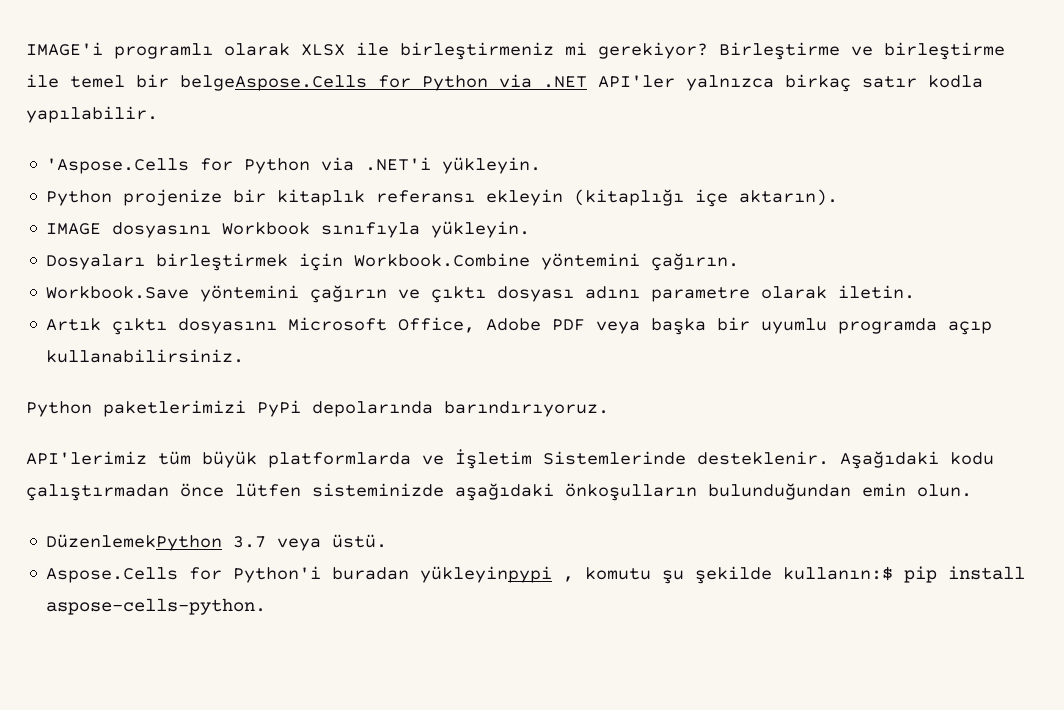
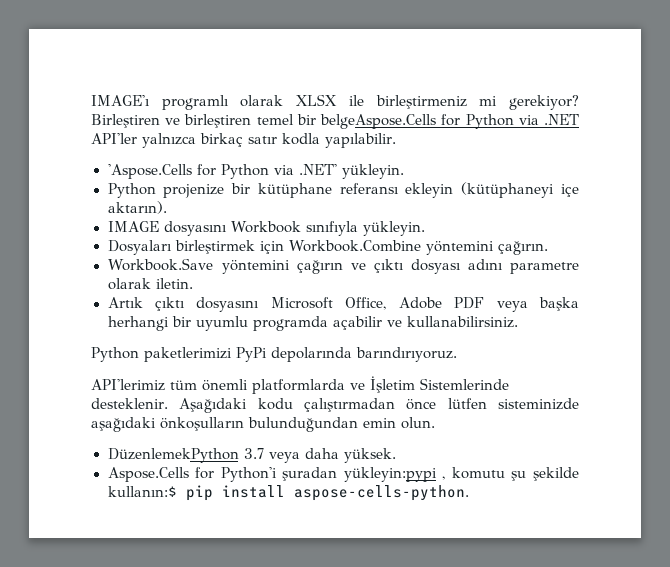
- IMAGE'i programlı olarak XLSX ile birleştirmeniz mi gerekiyor?
+ IMAGE'ı programlı olarak XLSX ile birleştirmeniz mi gerekiyor?
- Birleştirme ve birleştirme ile temel bir belgeAspose.Cells for Python via .NET API'ler yalnızca birkaç satır kodla yapılabilir.
+ Birleştiren ve birleştiren temel bir belgeAspose.Cells for Python via .NET API'ler yalnızca birkaç satır kodla yapılabilir.
- 'Aspose.Cells for Python via .NET'i yükleyin.
+ 'Aspose.Cells for Python via .NET' yükleyin.
- Python projenize bir kitaplık referansı ekleyin (kitaplığı içe aktarın).
+ Python projenize bir kütüphane referansı ekleyin (kütüphaneyi içe aktarın).
- Artık çıktı dosyasını Microsoft Office, Adobe PDF veya başka bir uyumlu programda açıp kullanabilirsiniz.
+ Artık çıktı dosyasını Microsoft Office, Adobe PDF veya başka herhangi bir uyumlu programda açabilir ve kullanabilirsiniz.
- API'lerimiz tüm büyük platformlarda ve İşletim Sistemlerinde desteklenir.
+ API'lerimiz tüm önemli platformlarda ve İşletim Sistemlerinde desteklenir.
- DüzenlemekPython 3.7 veya üstü.
+ DüzenlemekPython 3.7 veya daha yüksek.
- Aspose.Cells for Python'i buradan yükleyinpypi , komutu şu şekilde kullanın:$ pip install aspose-cells-python.
+ Aspose.Cells for Python'i şuradan yükleyin:pypi , komutu şu şekilde kullanın:$ pip install aspose-cells-python.

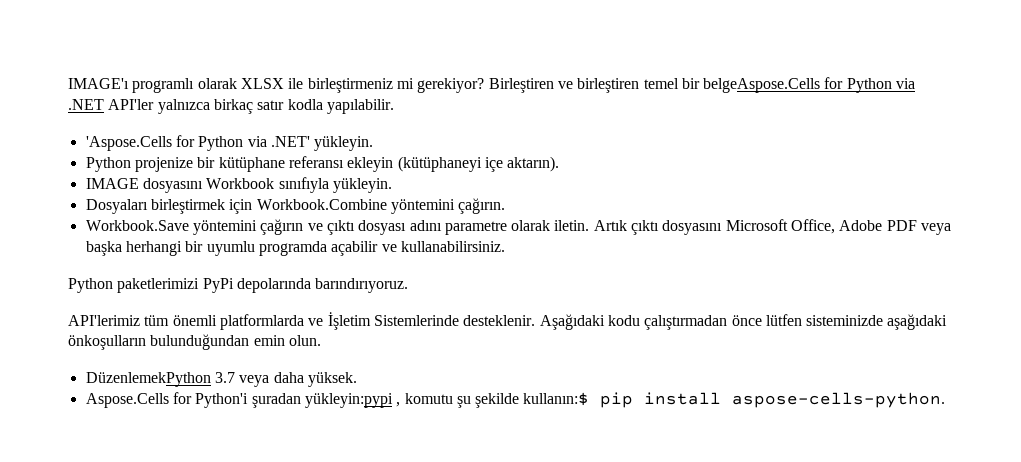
- Workbook.Save yöntemini çağırın ve çıktı dosyası adını parametre olarak iletin.
- Artık çıktı dosyasını Microsoft Office, Adobe PDF veya başka herhangi bir uyumlu programda açabilir ve kullanabilirsiniz.
+ Workbook.Save yöntemini çağırın ve çıktı dosyası adını parametre olarak iletin. Artık çıktı dosyasını Microsoft Office, Adobe PDF veya başka herhangi bir uyumlu programda açabilir ve kullanabilirsiniz.

